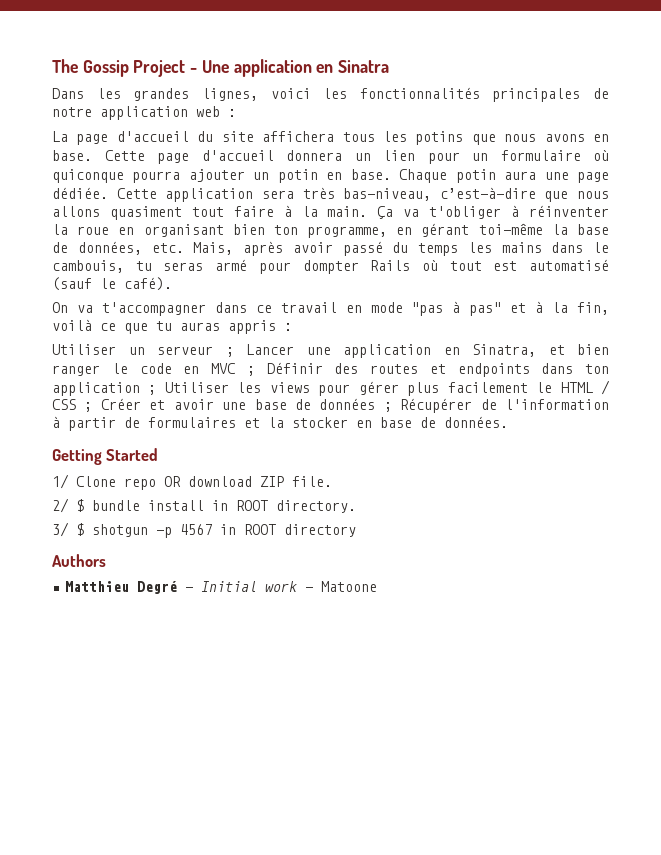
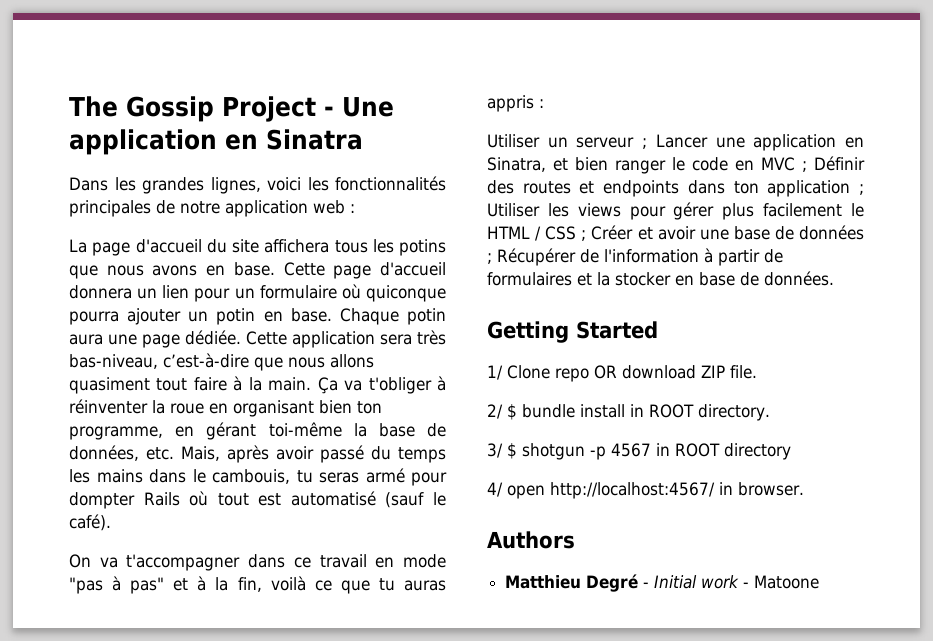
+ 4/ open http://localhost:4567/ in browser.

